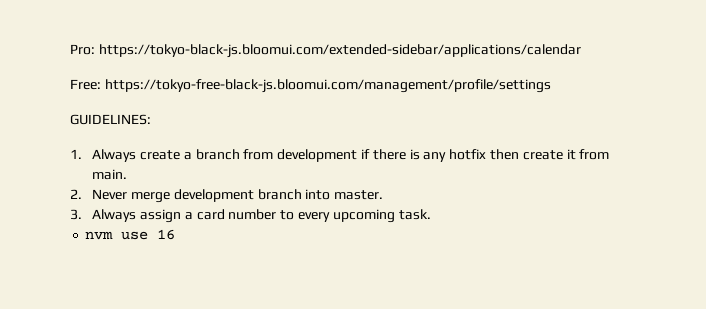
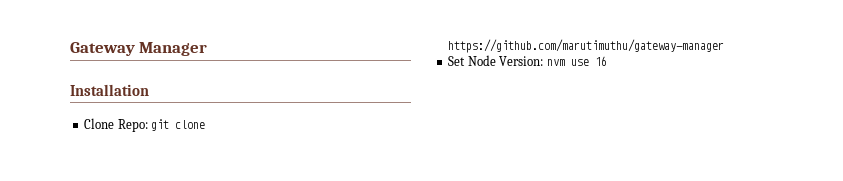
- Pro: https://tokyo-black-js.bloomui.com/extended-sidebar/applications/calendar
- Free: https://tokyo-free-black-js.bloomui.com/management/profile/settings
- GUIDELINES:
- 1. Always create a branch from development if there is any hotfix then create it from main.
- 2. Never merge development branch into master.
- 3. Always assign a card number to every upcoming task.
- nvm use 16
+ Gateway Manager
+ Installation
+ Clone Repo: git clone https://github.com/marutimuthu/gateway-manager
+ Set Node Version: nvm use 16

